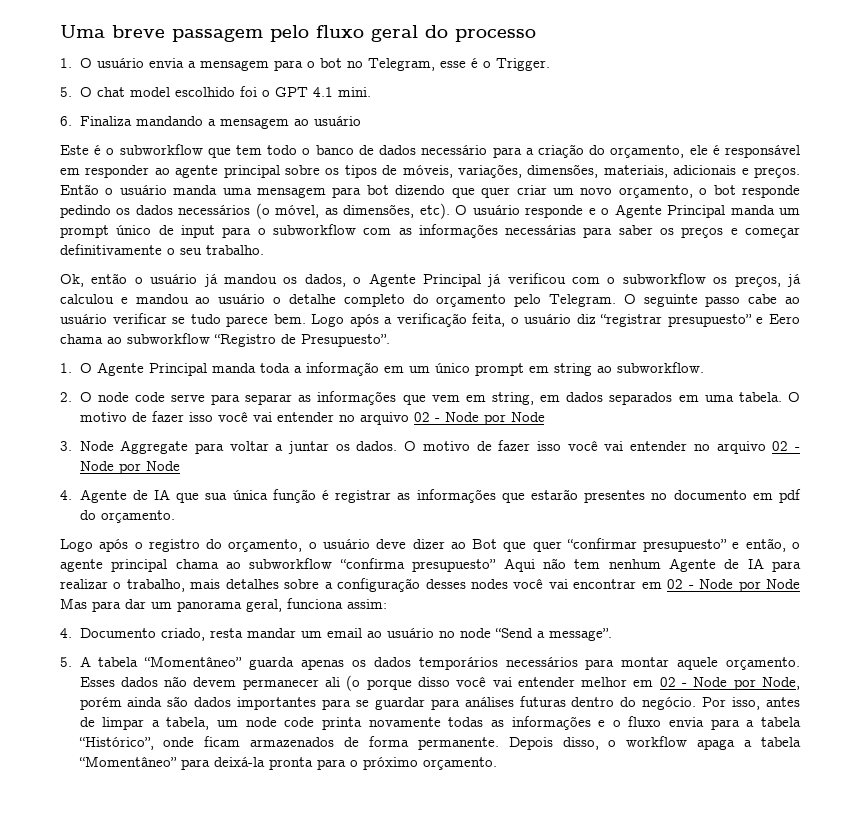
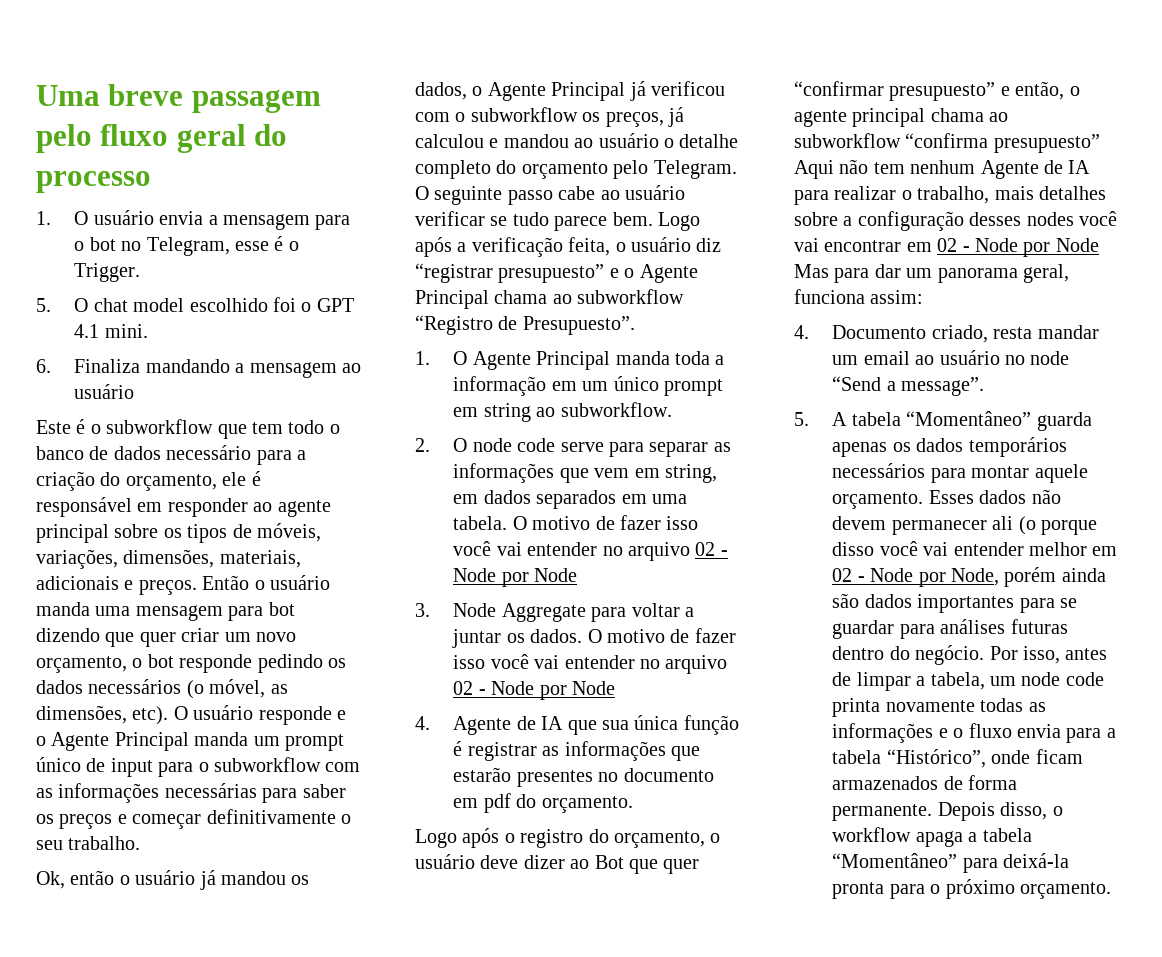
- Logo após a verificação feita, o usuário diz “registrar presupuesto” e Eero chama ao subworkflow “Registro de Presupuesto”.
+ Logo após a verificação feita, o usuário diz “registrar presupuesto” e o Agente Principal chama ao subworkflow “Registro de Presupuesto”.

